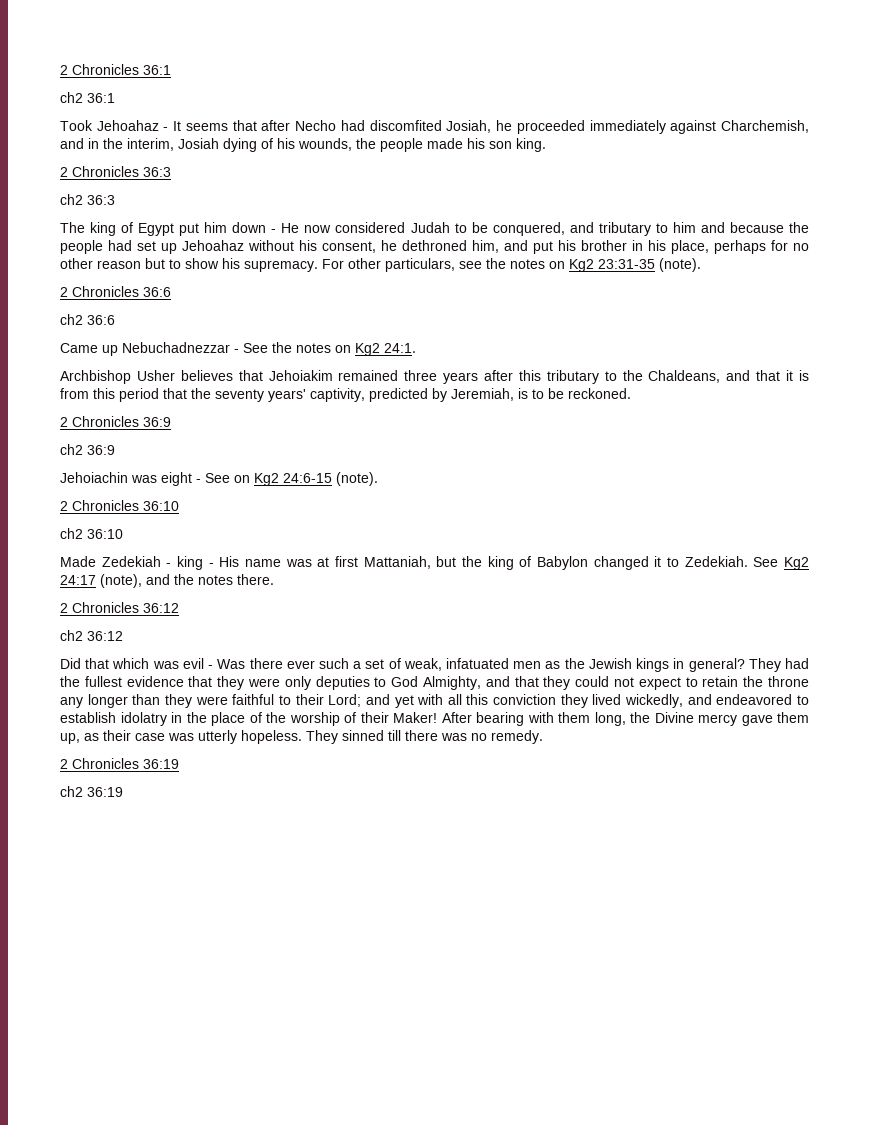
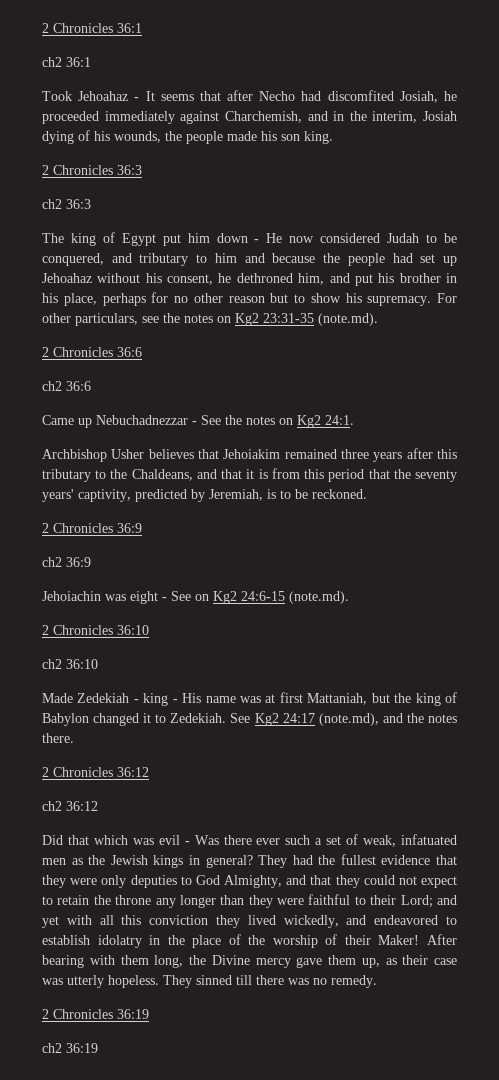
- For other particulars, see the notes on Kg2 23:31-35 (note).
+ For other particulars, see the notes on Kg2 23:31-35 (note.md).
- Jehoiachin was eight - See on Kg2 24:6-15 (note).
+ Jehoiachin was eight - See on Kg2 24:6-15 (note.md).
- See Kg2 24:17 (note), and the notes there.
+ See Kg2 24:17 (note.md), and the notes there.

